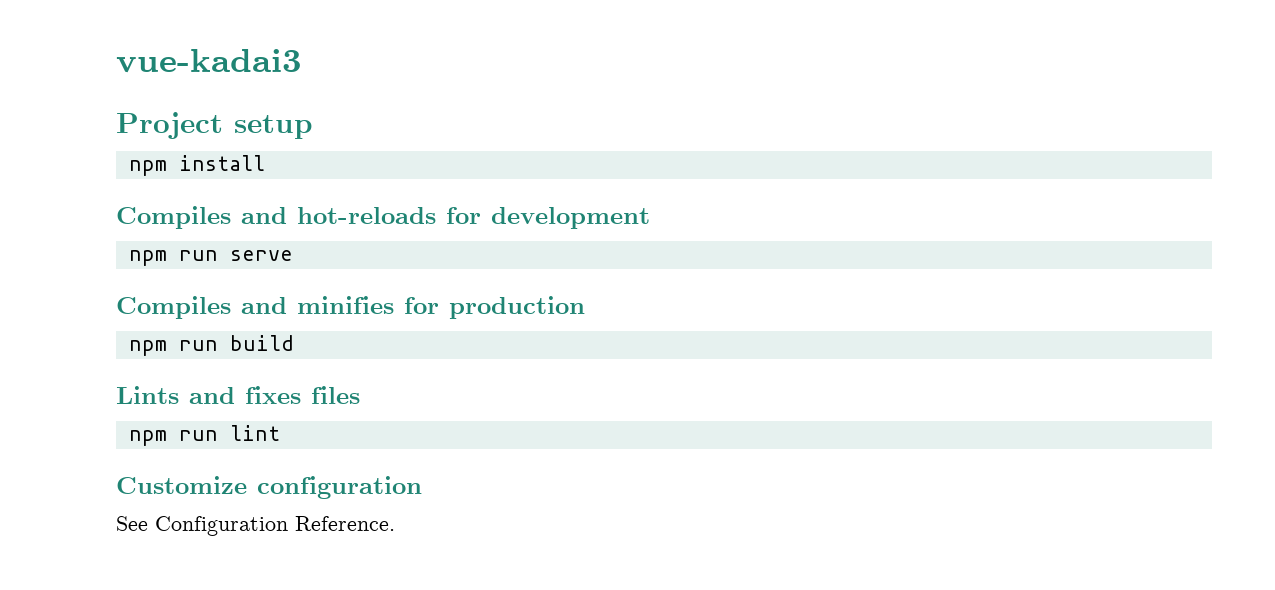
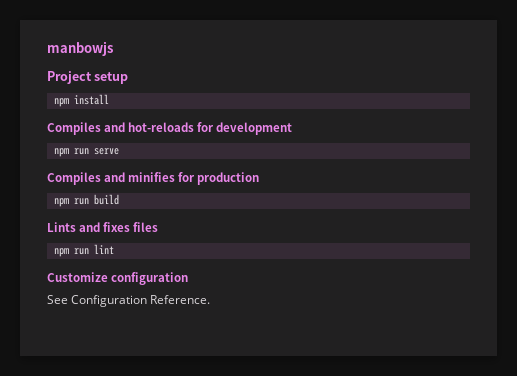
- vue-kadai3
+ manbowjs

